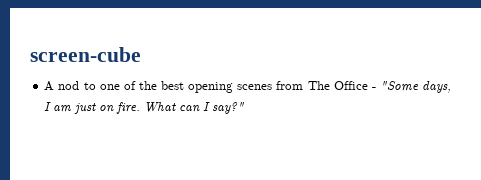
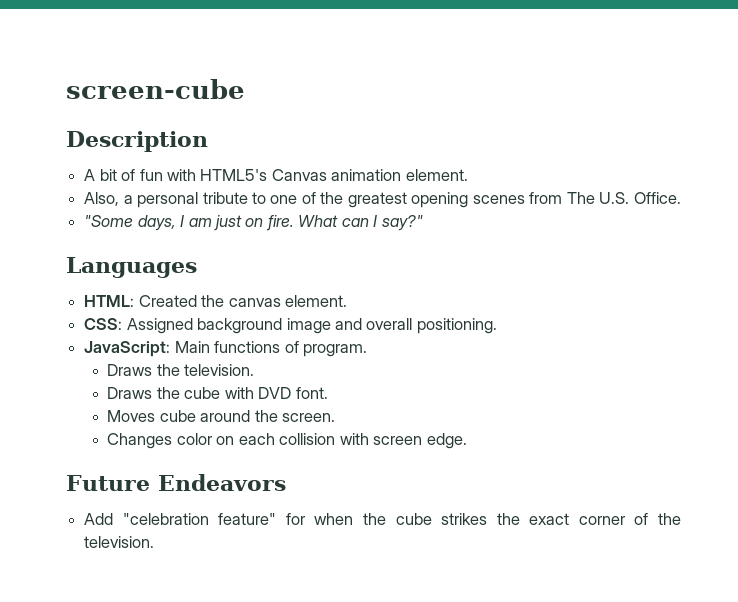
+ Description
- A nod to one of the best opening scenes from The Office - "Some days, I am just on fire.
+ A bit of fun with HTML5's Canvas animation element.
+ Also, a personal tribute to one of the greatest opening scenes from The U.S. Office.
+ "Some days, I am just on fire.
+ Languages
+ HTML: Created the canvas element.
+ CSS: Assigned background image and overall positioning.
+ JavaScript: Main functions of program.
+ Draws the television.
+ Draws the cube with DVD font.
+ Moves cube around the screen.
+ Changes color on each collision with screen edge.
+ Future Endeavors
+ Add "celebration feature" for when the cube strikes the exact corner of the television.

